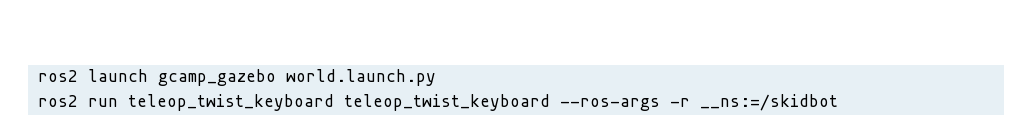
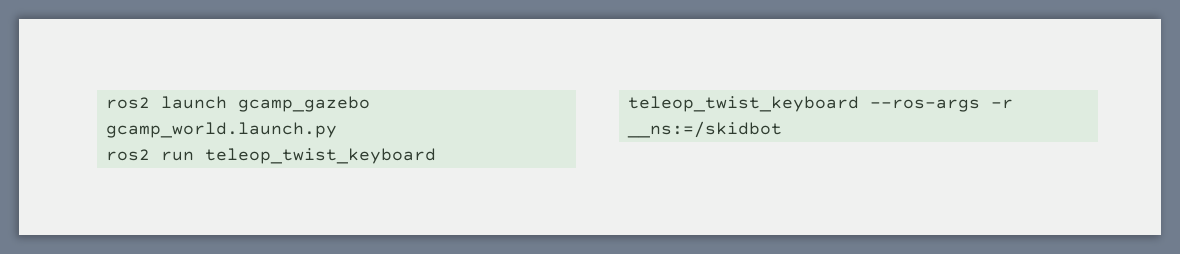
- ros2 launch gcamp_gazebo world.launch.py
+ ros2 launch gcamp_gazebo gcamp_world.launch.py

